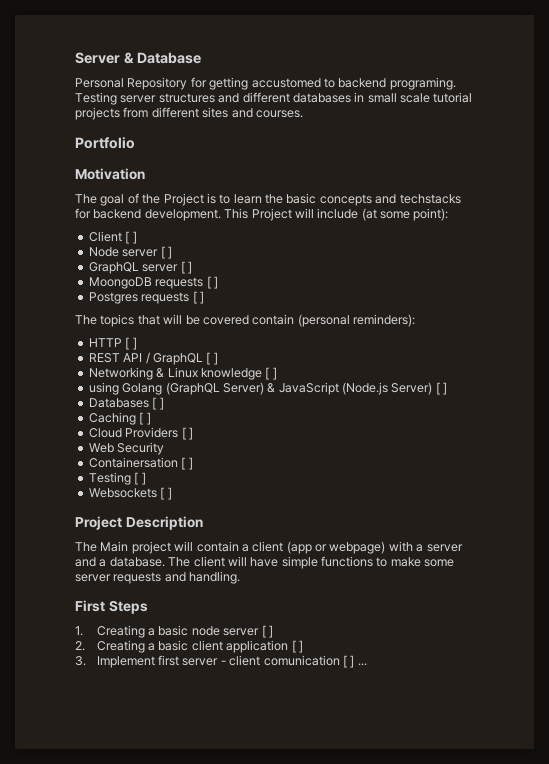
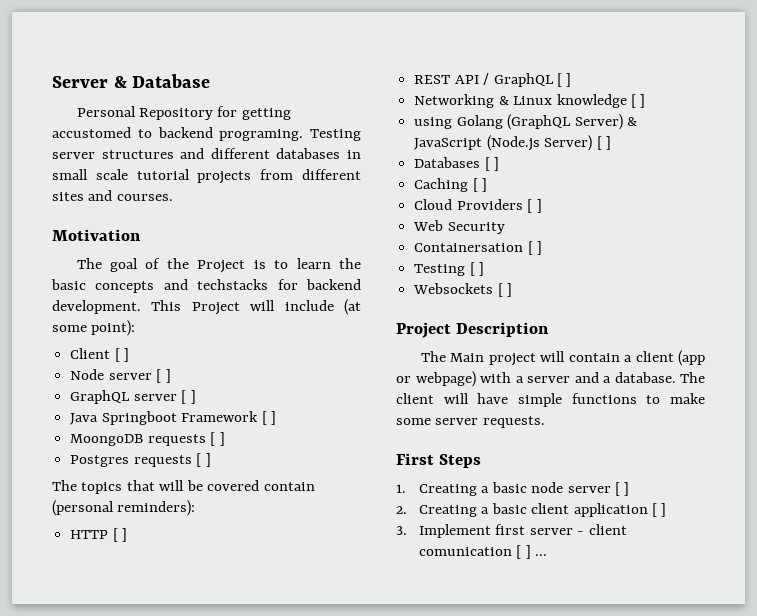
- Portfolio
+ Java Springboot Framework [ ]
- The client will have simple functions to make some server requests and handling.
+ The client will have simple functions to make some server requests.

